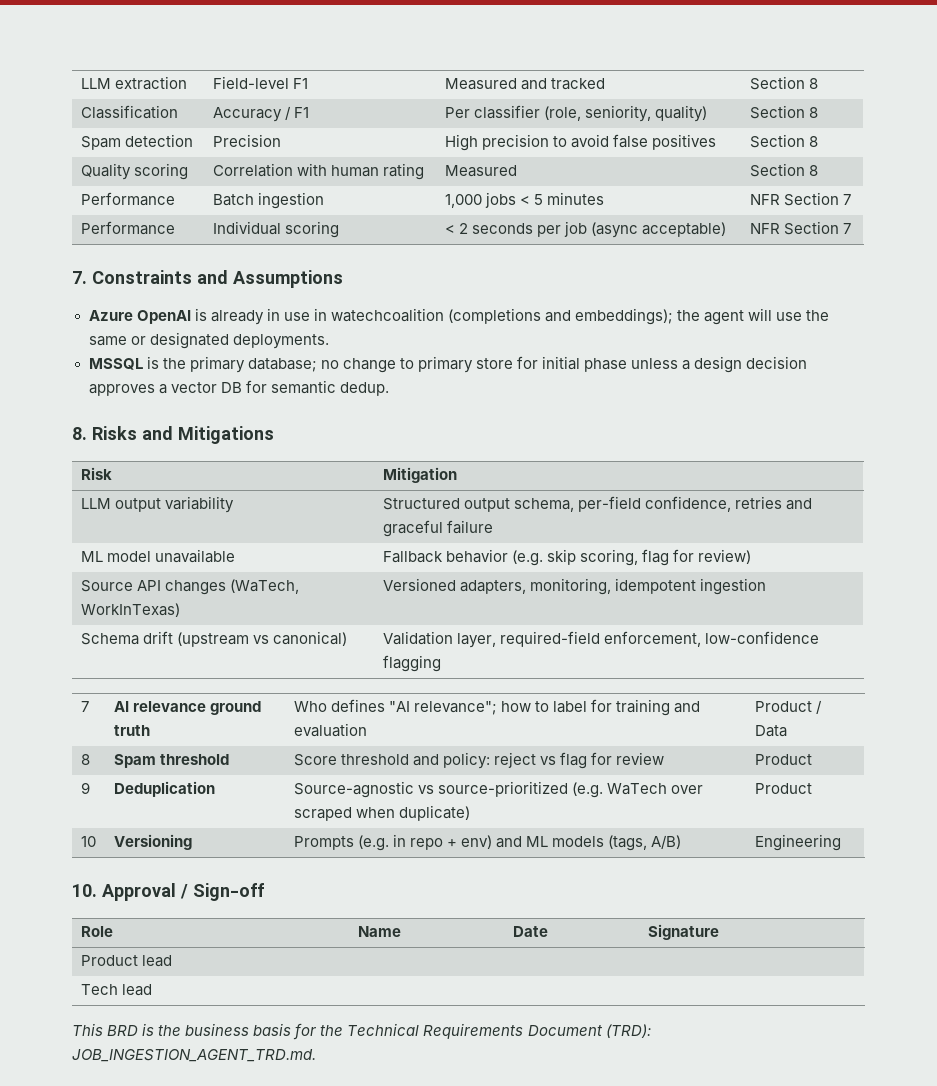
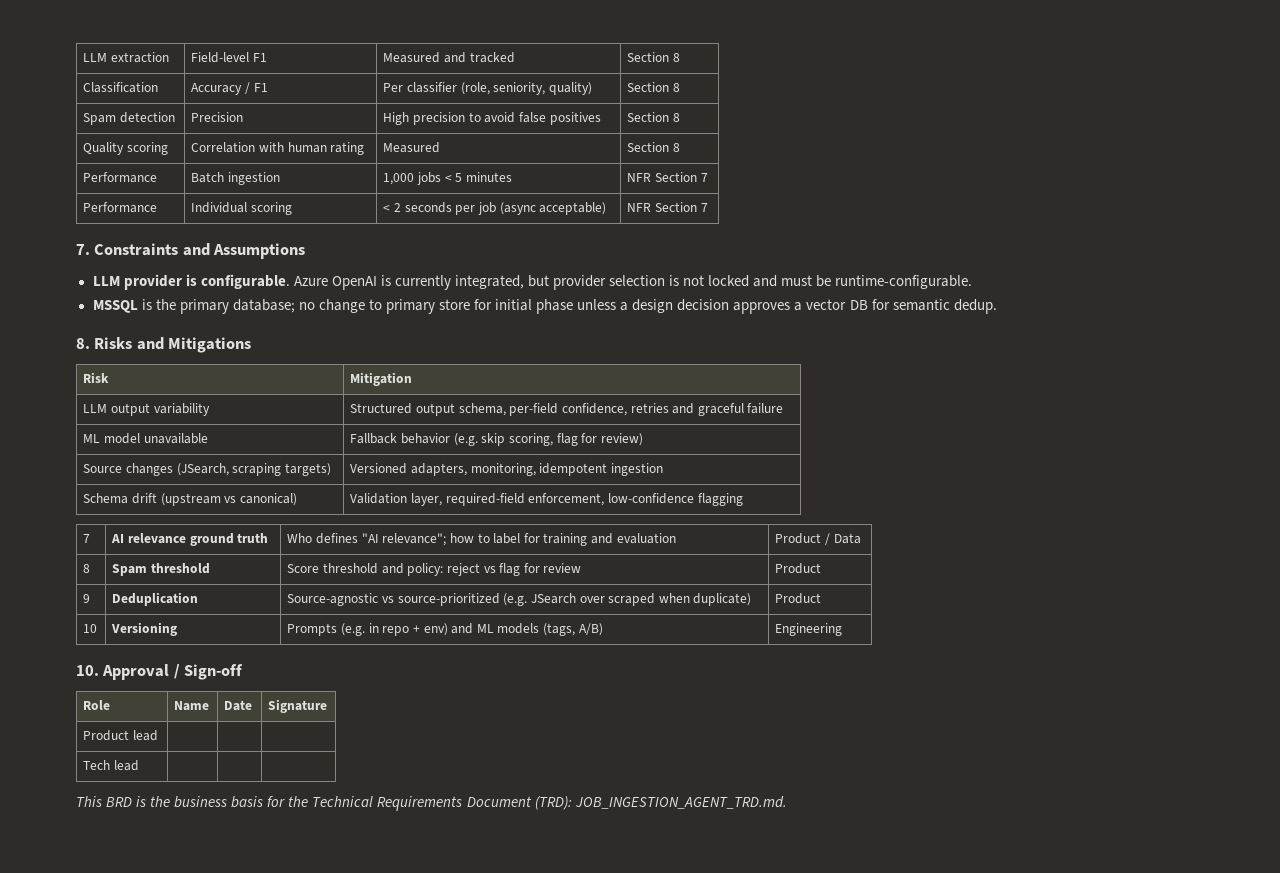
- Azure OpenAI is already in use in watechcoalition (completions and embeddings); the agent will use the same or designated deployments.
+ LLM provider is configurable. Azure OpenAI is currently integrated, but provider selection is not locked and must be runtime-configurable.
- Source API changes (WaTech, WorkInTexas) | Versioned adapters, monitoring, idempotent ingestion
+ Source changes (JSearch, scraping targets) | Versioned adapters, monitoring, idempotent ingestion
- 9 | Deduplication | Source-agnostic vs source-prioritized (e.g. WaTech over scraped when duplicate) | Product
+ 9 | Deduplication | Source-agnostic vs source-prioritized (e.g. JSearch over scraped when duplicate) | Product

